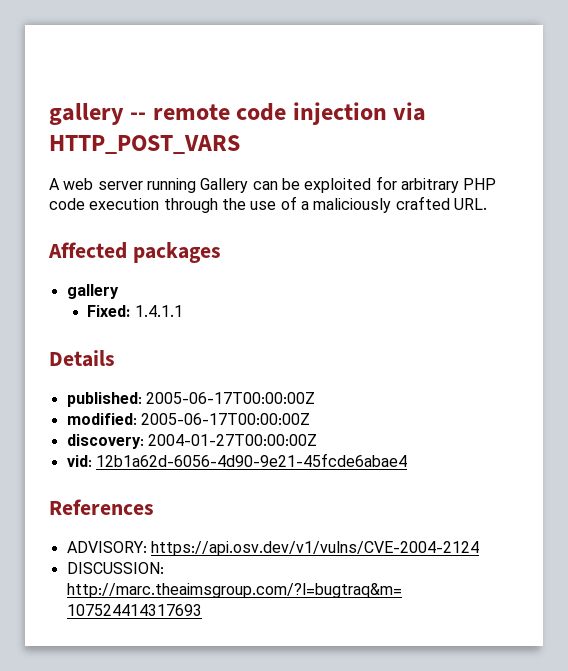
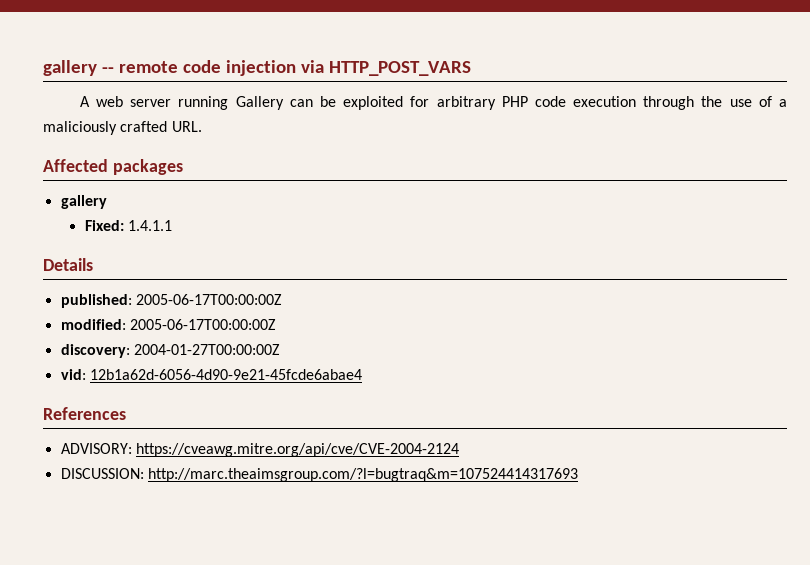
- ADVISORY: https://api.osv.dev/v1/vulns/CVE-2004-2124
+ ADVISORY: https://cveawg.mitre.org/api/cve/CVE-2004-2124

